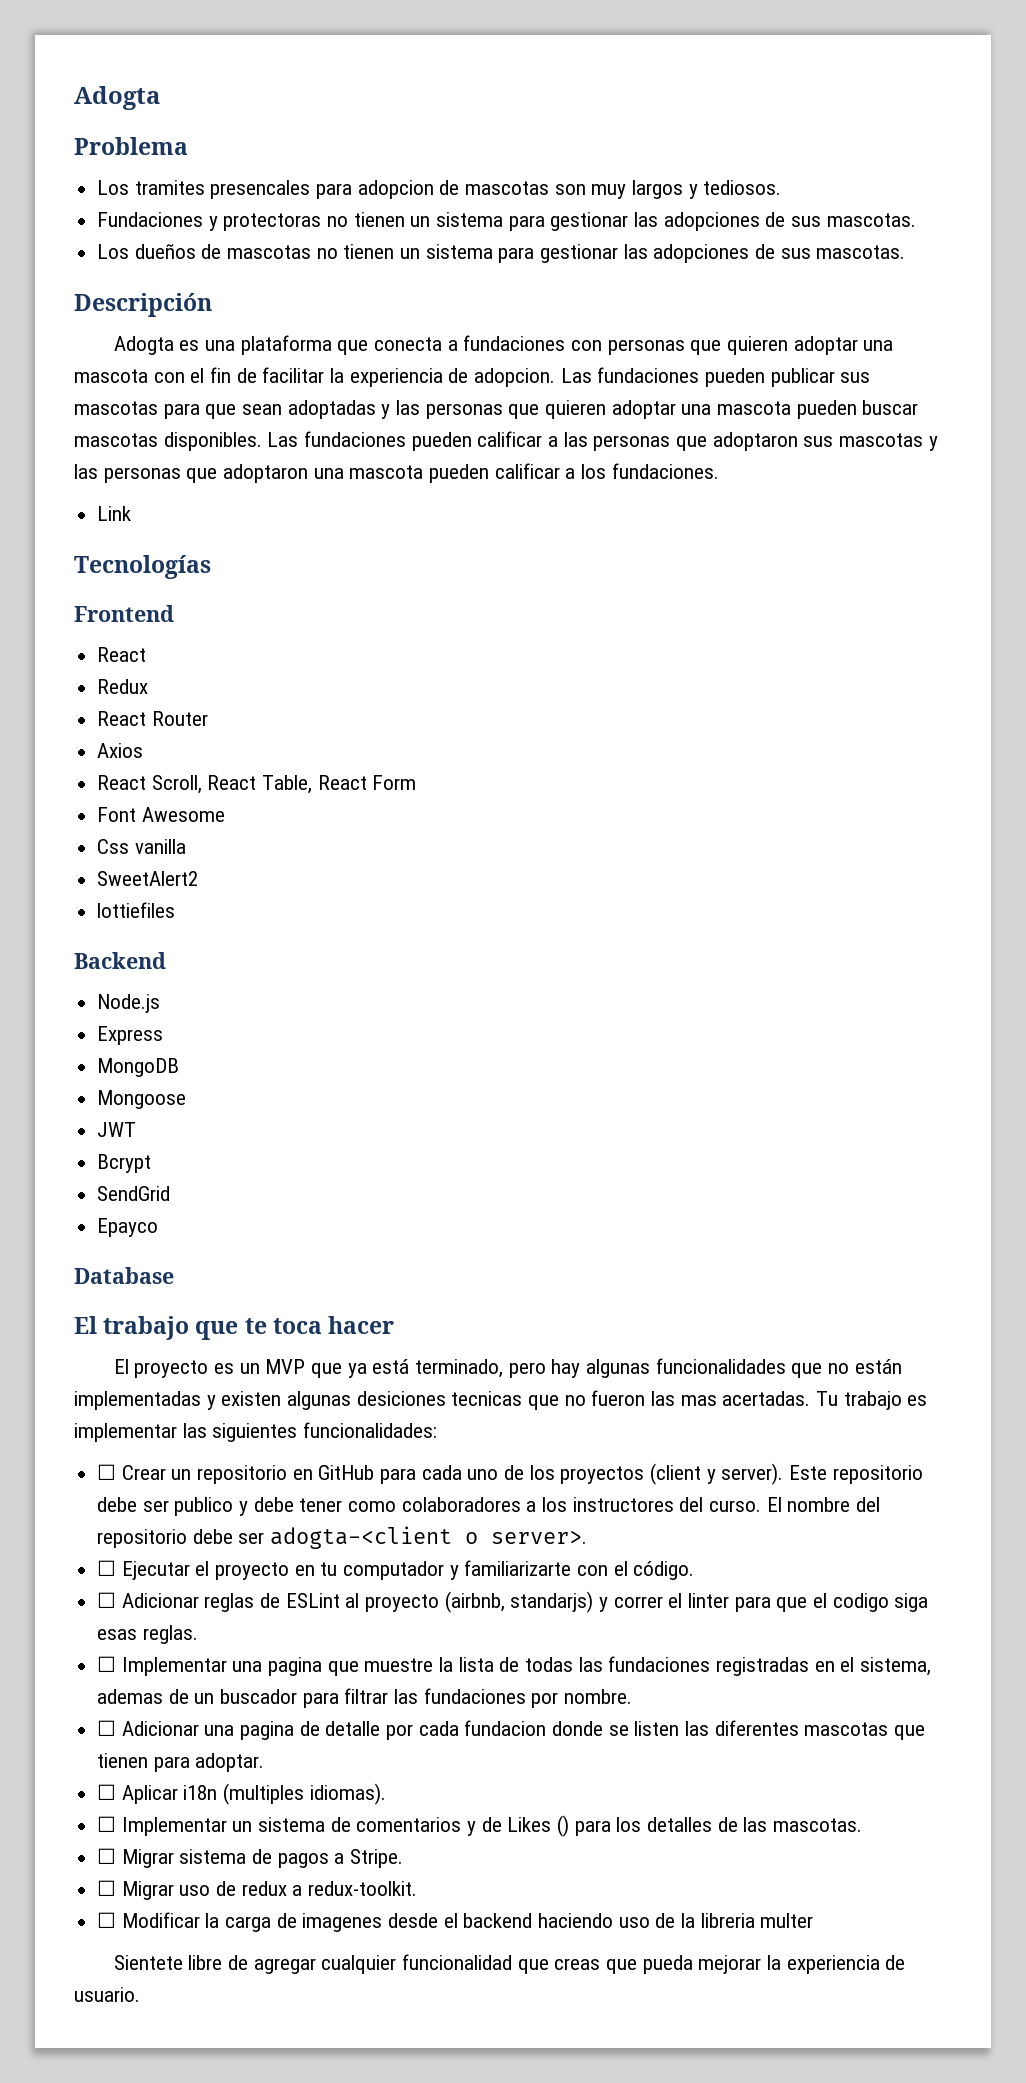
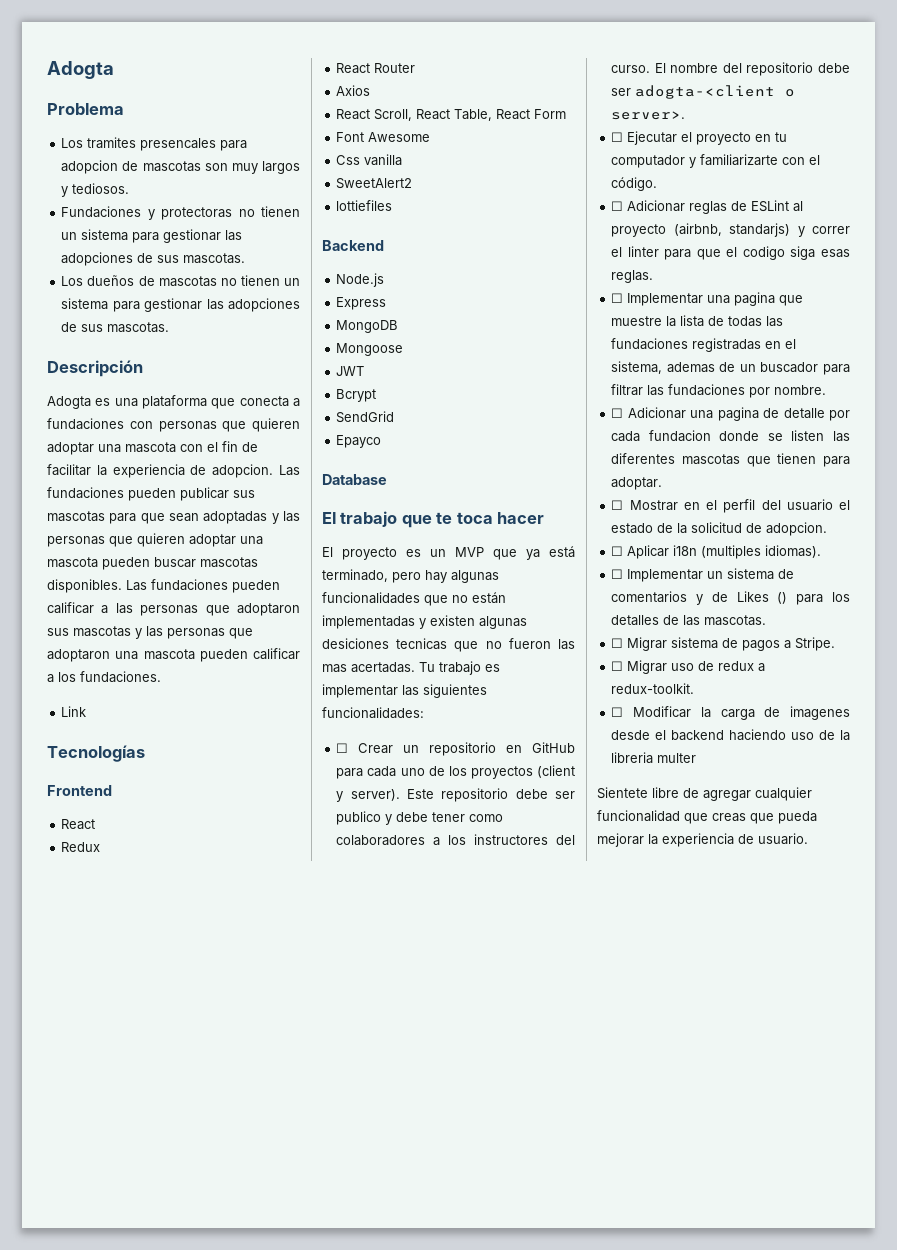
+ ☐ Mostrar en el perfil del usuario el estado de la solicitud de adopcion.

